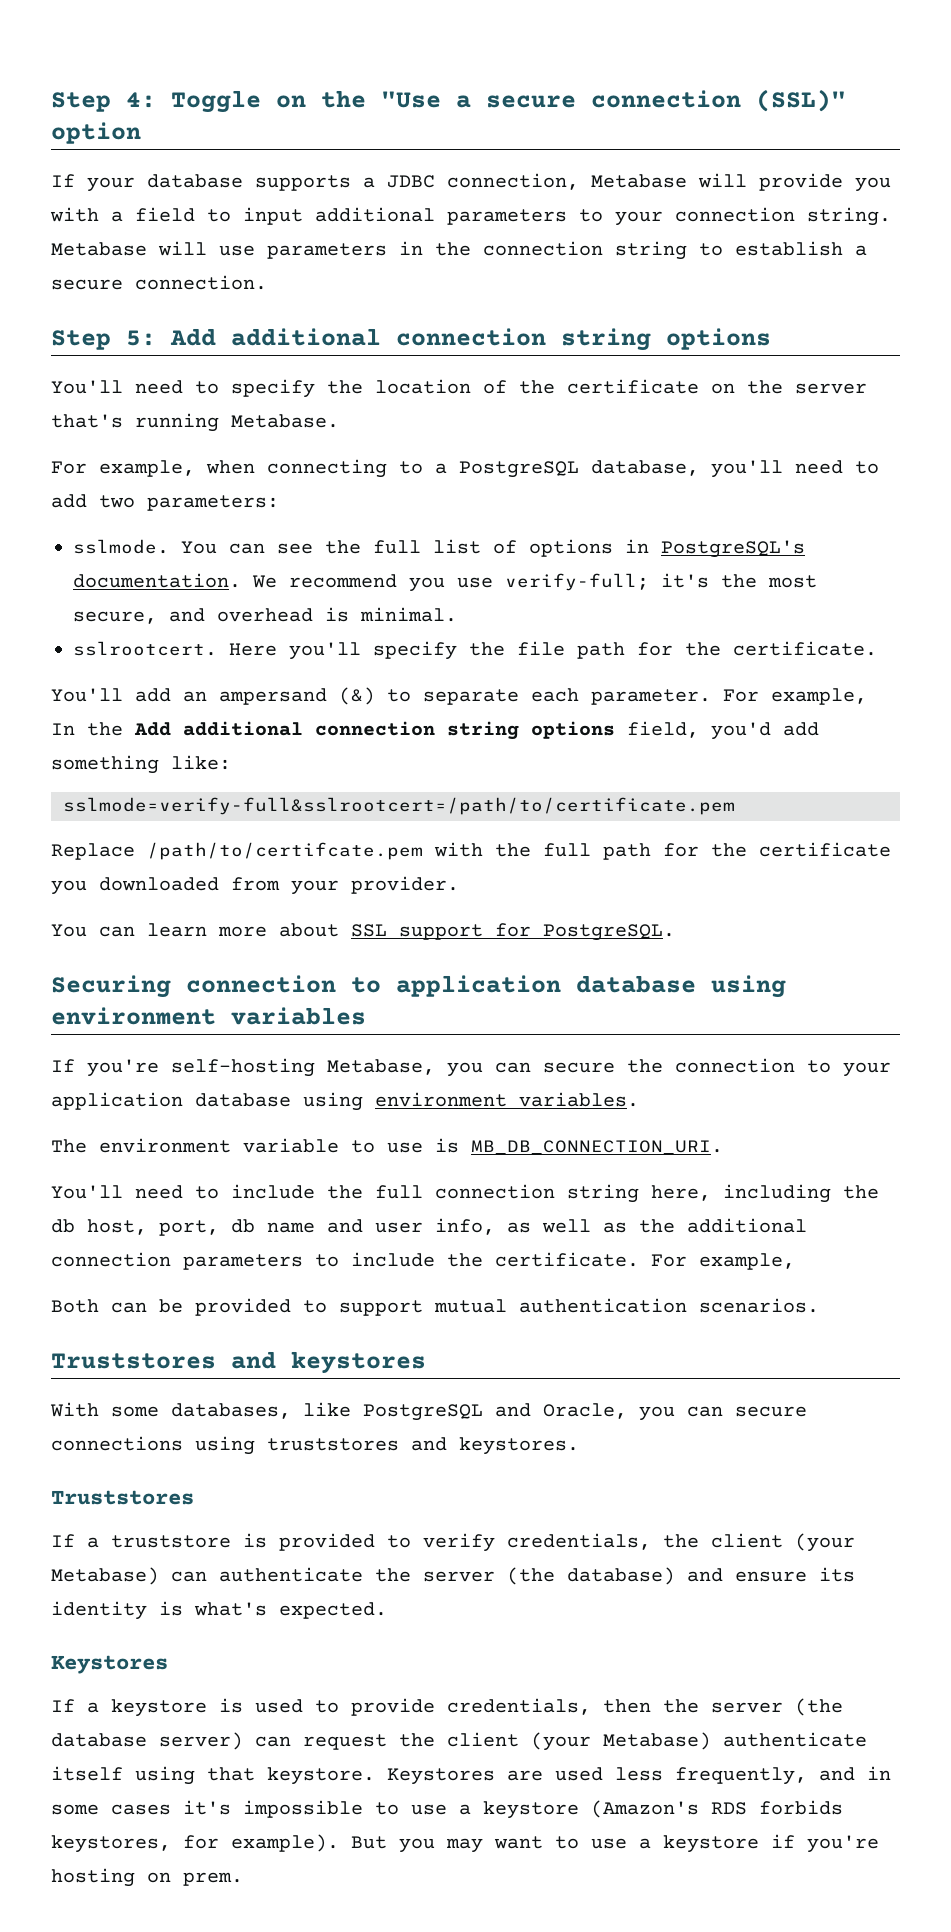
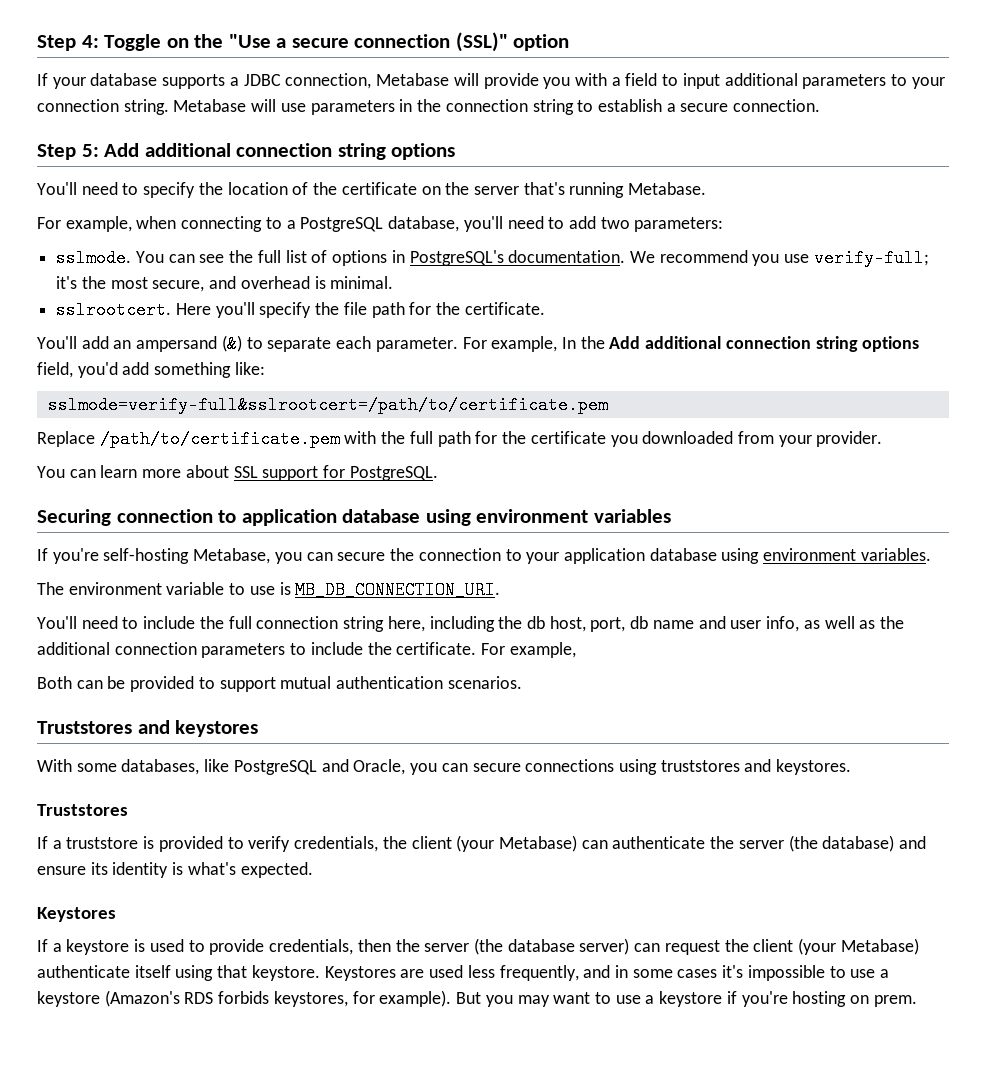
- Replace /path/to/certifcate.pem with the full path for the certificate you downloaded from your provider.
+ Replace /path/to/certificate.pem with the full path for the certificate you downloaded from your provider.

